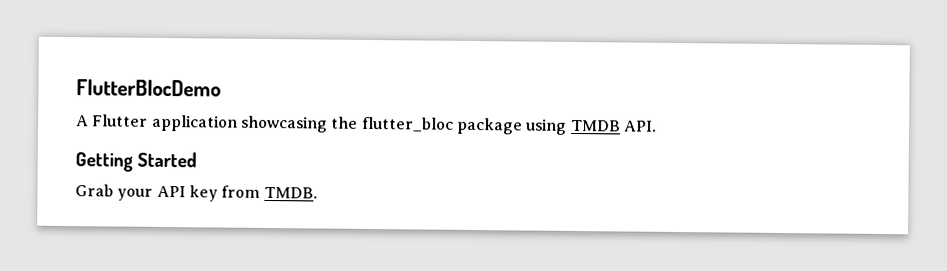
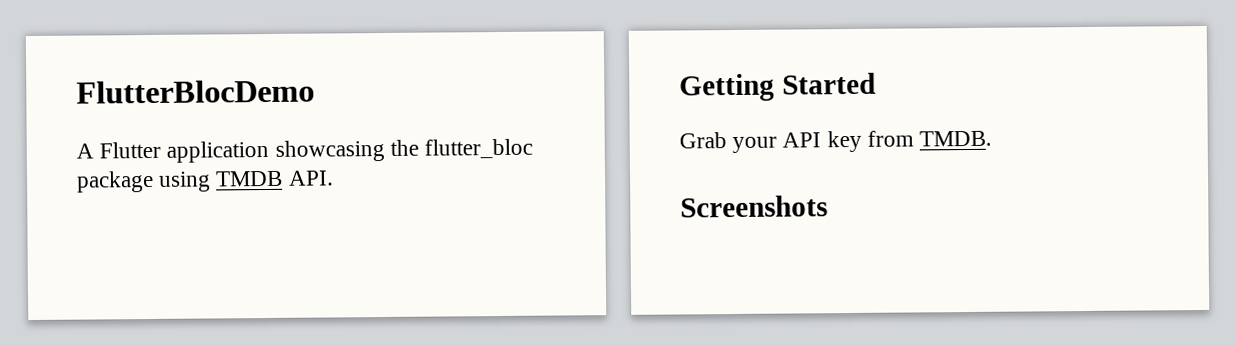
+ Screenshots

